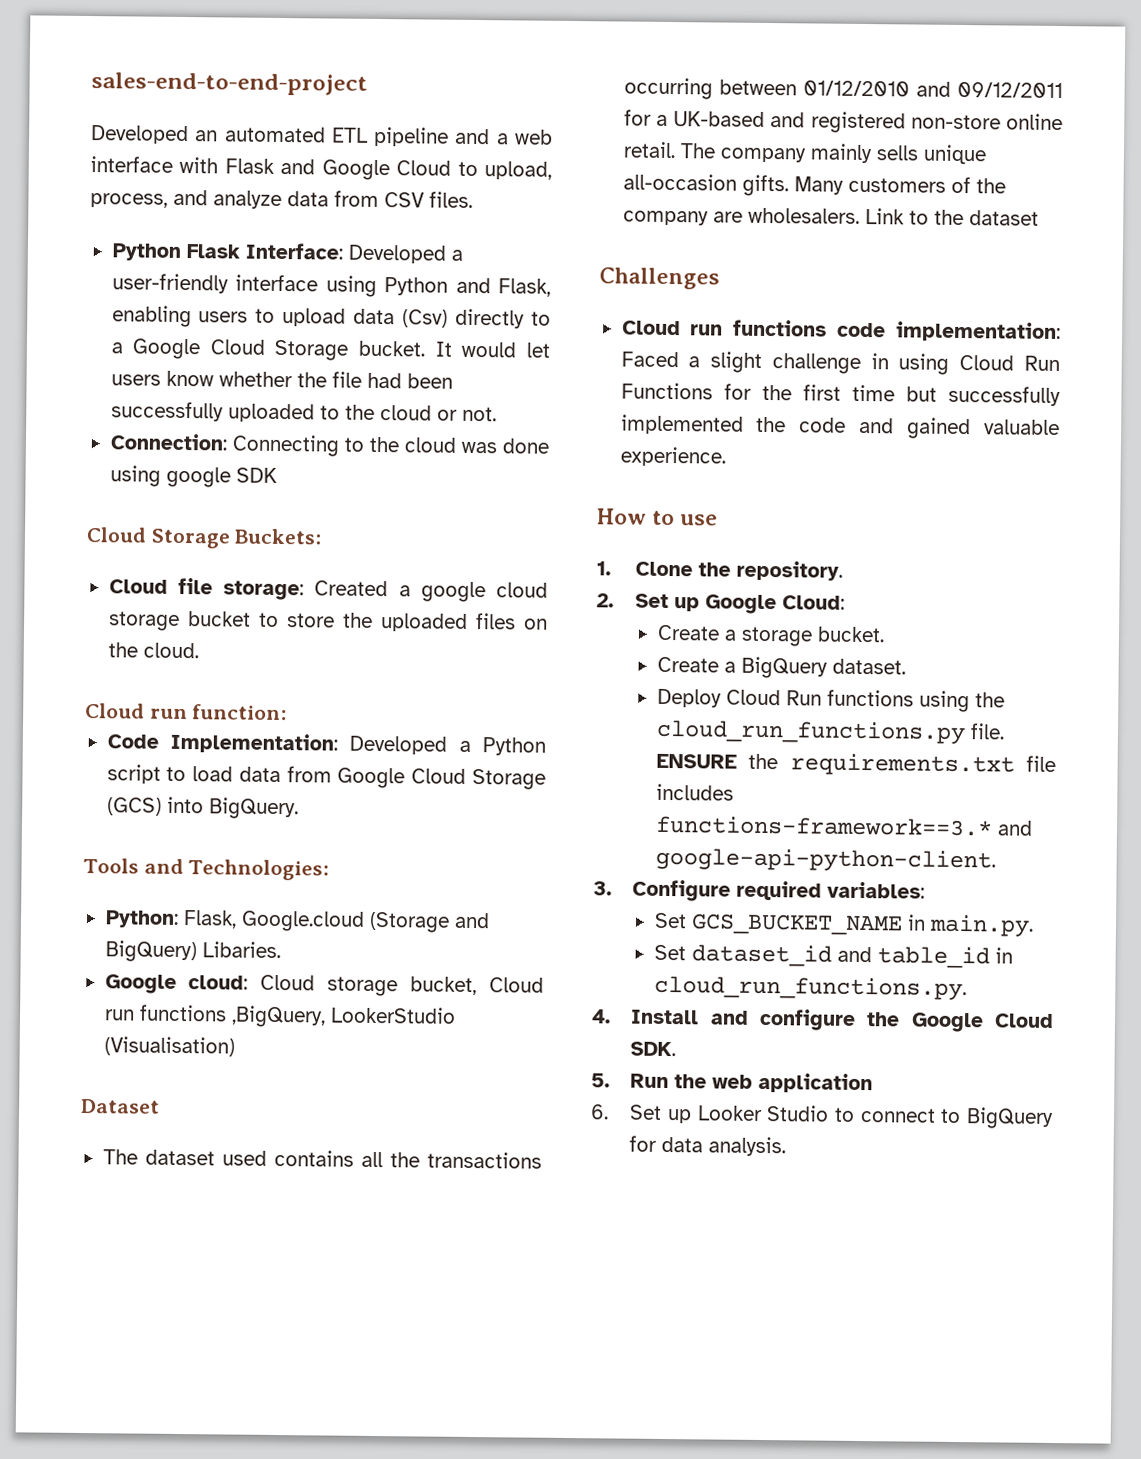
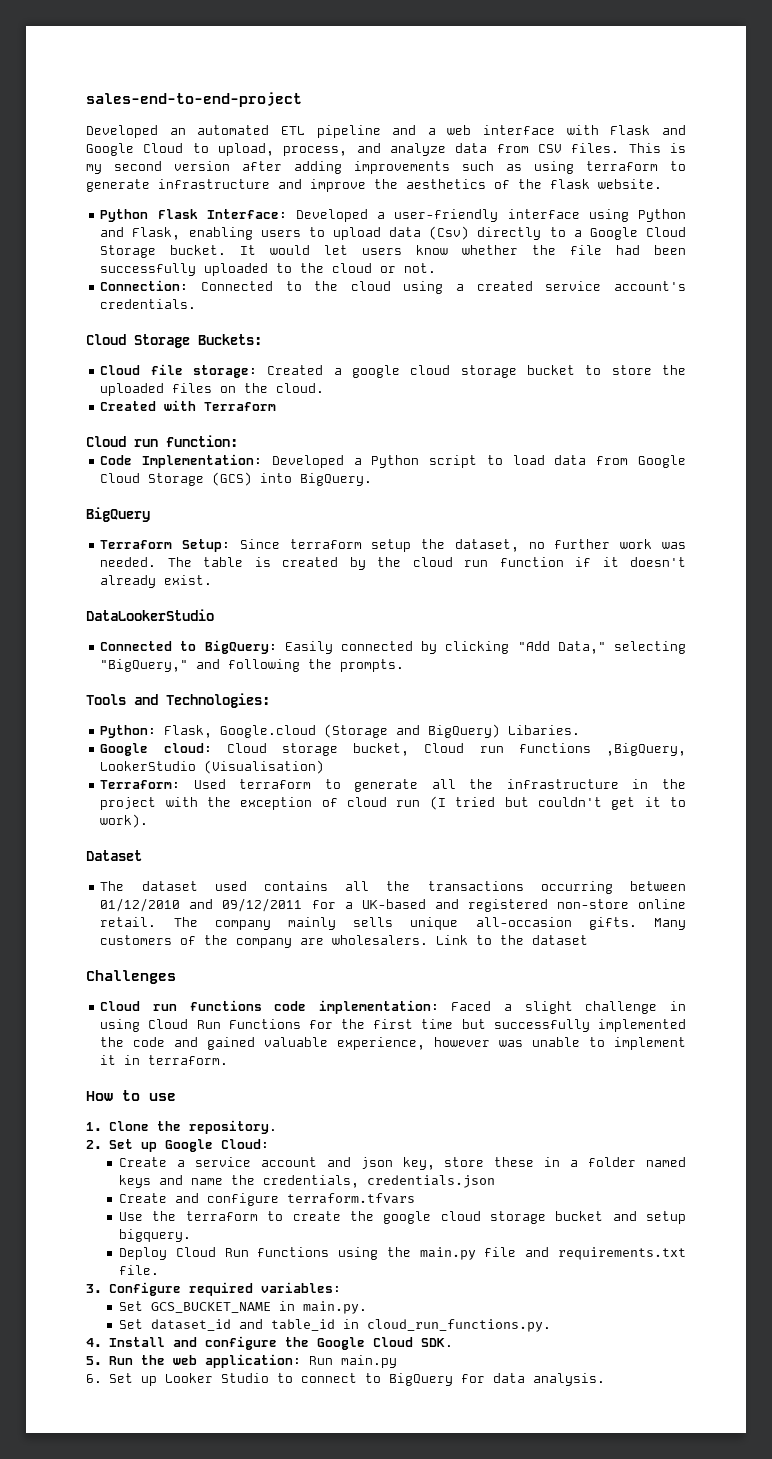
+ This is my second version after adding improvements such as using terraform to generate infrastructure and improve the aesthetics of the flask website.
- Connection: Connecting to the cloud was done using google SDK
+ Connection: Connected to the cloud using a created service account's credentials.
+ Created with Terraform
  Code Implementation: Developed a Python script to load data from Google Cloud Storage (GCS) into BigQuery.
+ BigQuery
+ Terraform Setup: Since terraform setup the dataset, no further work was needed. The table is created by the cloud run function if it doesn't already exist.
+ DataLookerStudio
+ Connected to BigQuery: Easily connected by clicking "Add Data," selecting "BigQuery," and following the prompts.
+ Terraform: Used terraform to generate all the infrastructure in the project with the exception of cloud run (I tried but couldn't get it to work).
- Cloud run functions code implementation: Faced a slight challenge in using Cloud Run Functions for the first time but successfully implemented the code and gained valuable experience.
+ Cloud run functions code implementation: Faced a slight challenge in using Cloud Run Functions for the first time but successfully implemented the code and gained valuable experience, however was unable to implement it in terraform.
- Create a storage bucket.
- Create a BigQuery dataset.
+ Create a service account and json key, store these in a folder named keys and name the credentials, credentials.json
+ Create and configure terraform.tfvars
+ Use the terraform to create the google cloud storage bucket and setup bigquery.
- Deploy Cloud Run functions using the cloud_run_functions.py file. ENSURE the requirements.txt file includes functions-framework==3.* and google-api-python-client.
+ Deploy Cloud Run functions using the main.py file and requirements.txt file.
- 5. Run the web application
+ 5. Run the web application: Run main.py

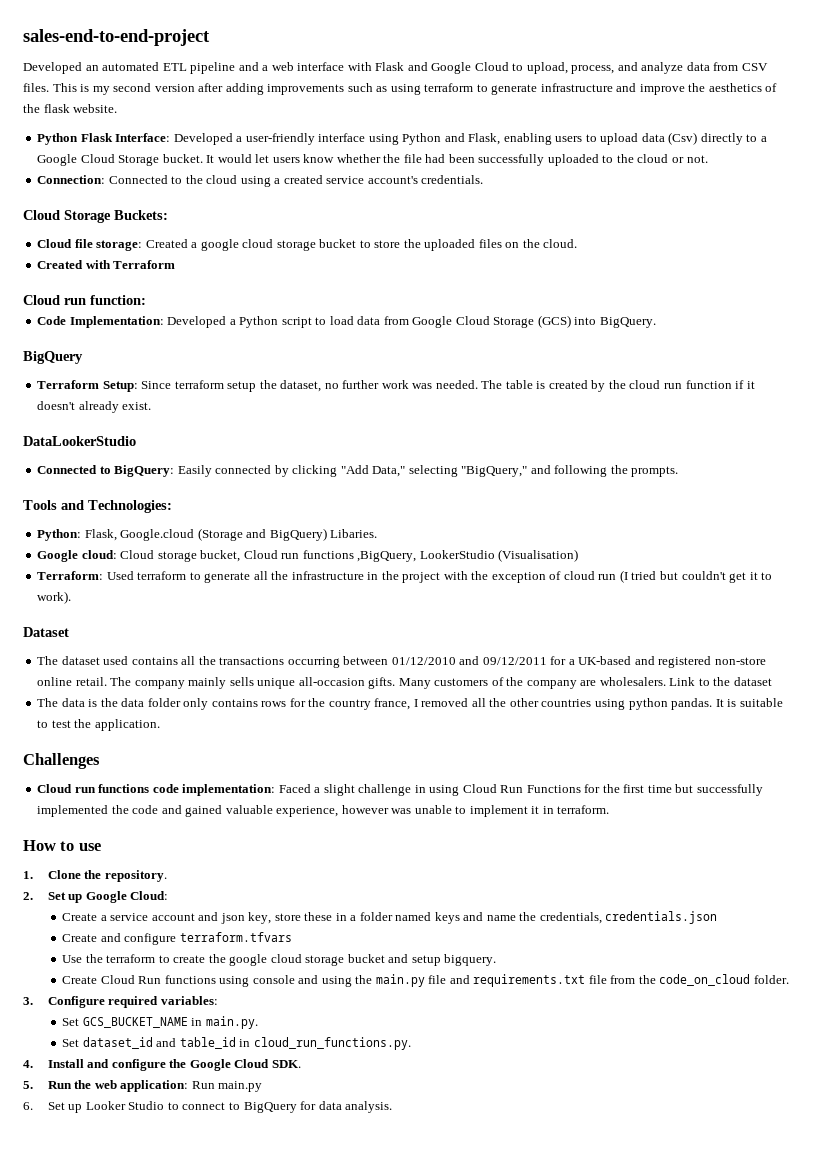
+ The data is the data folder only contains rows for the country france, I removed all the other countries using python pandas. It is suitable to test the application.
- Deploy Cloud Run functions using the main.py file and requirements.txt file.
+ Create Cloud Run functions using console and using the main.py file and requirements.txt file from the code_on_cloud folder.

